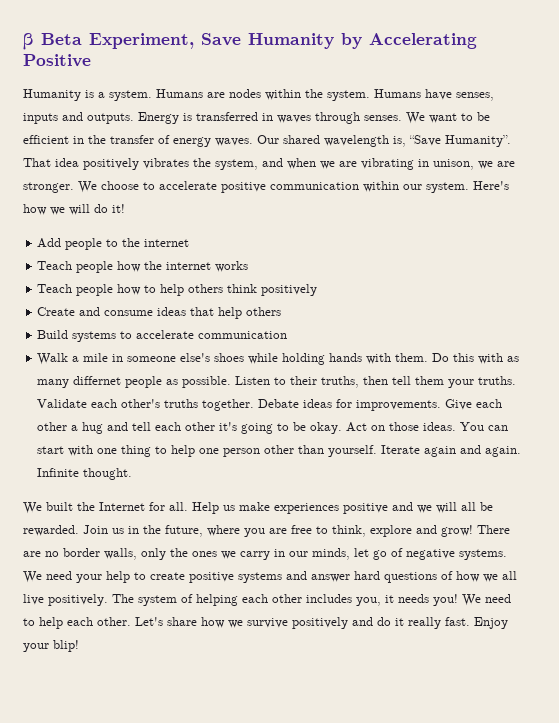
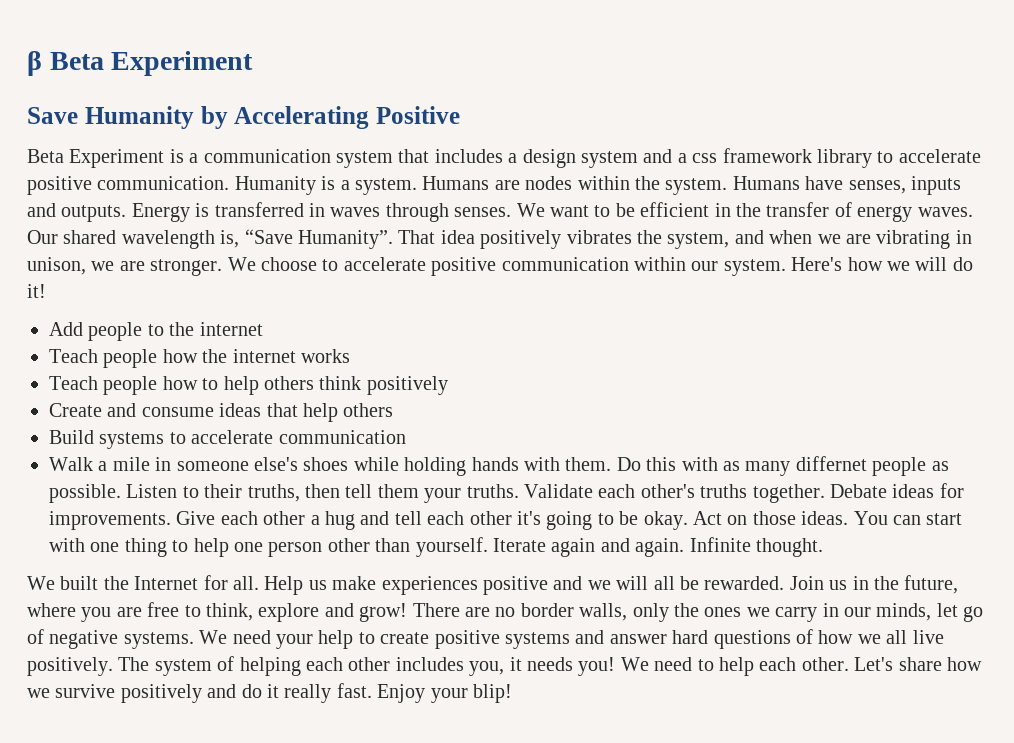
- β Beta Experiment, Save Humanity by Accelerating Positive
+ β Beta Experiment
+ Save Humanity by Accelerating Positive
+ Beta Experiment is a communication system that includes a design system and a css framework library to accelerate positive communication.

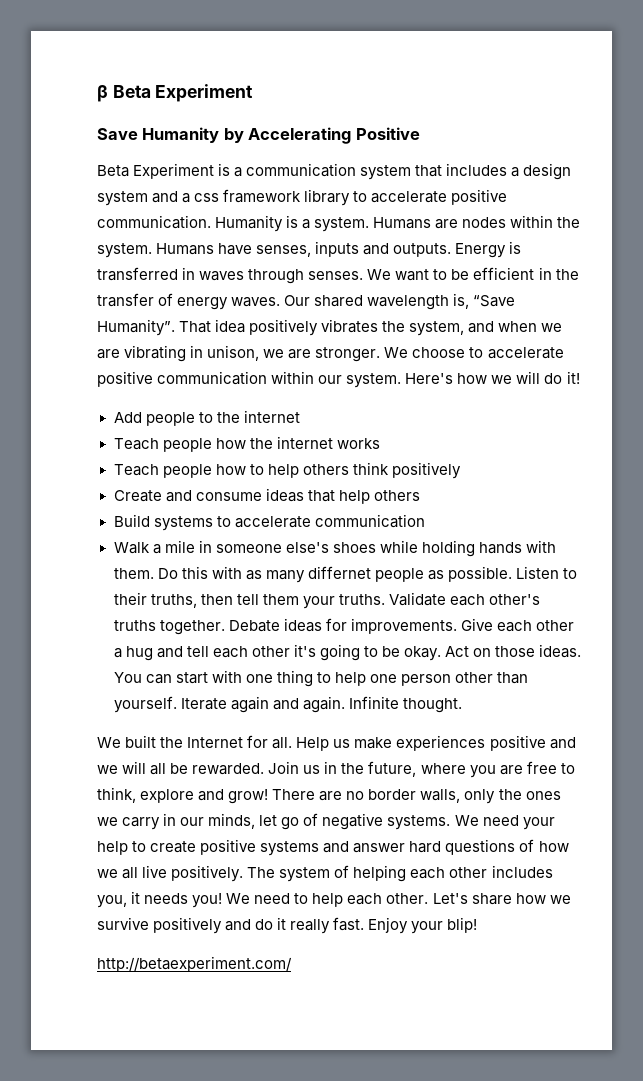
+ http://betaexperiment.com/

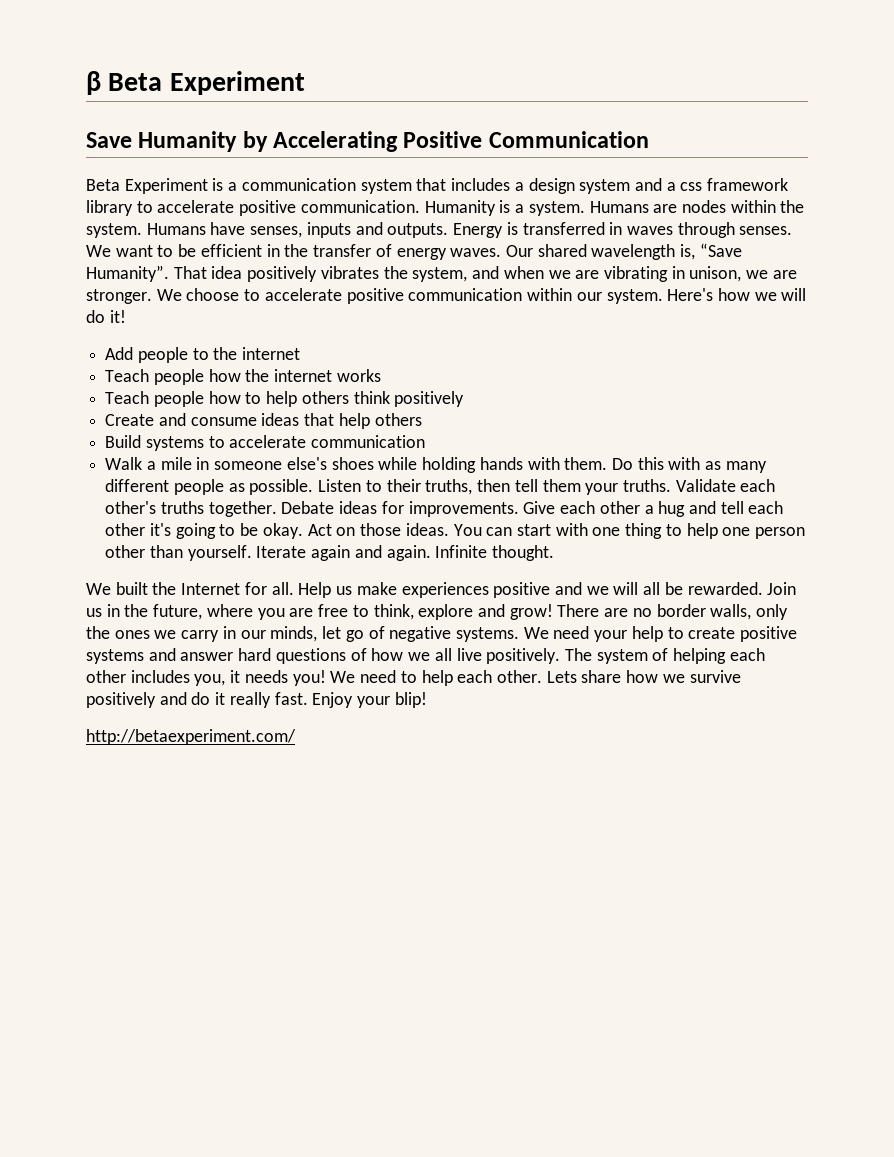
- Save Humanity by Accelerating Positive
+ Save Humanity by Accelerating Positive Communication
- Do this with as many differnet people as possible.
+ Do this with as many different people as possible.
- Let's share how we survive positively and do it really fast.
+ Lets share how we survive positively and do it really fast.

